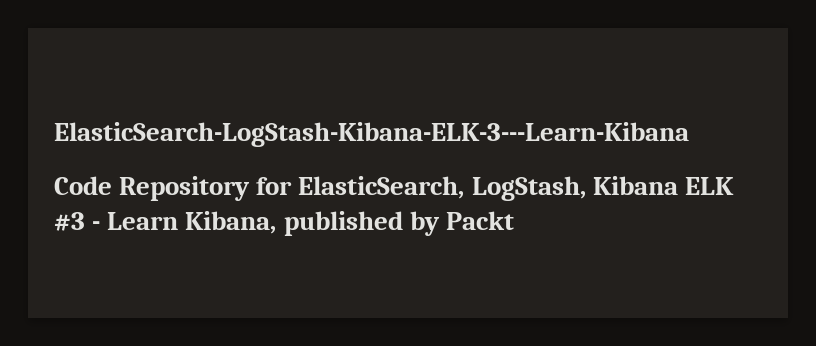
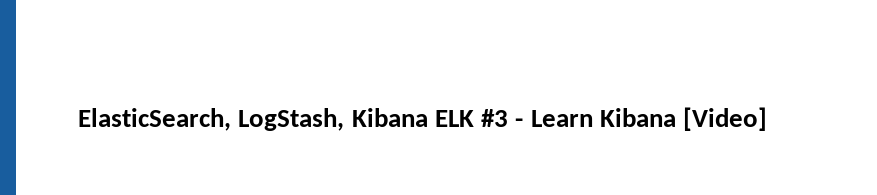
- ElasticSearch-LogStash-Kibana-ELK-3---Learn-Kibana
- Code Repository for ElasticSearch, LogStash, Kibana ELK #3 - Learn Kibana, published by Packt
+ ElasticSearch, LogStash, Kibana ELK #3 - Learn Kibana [Video]

